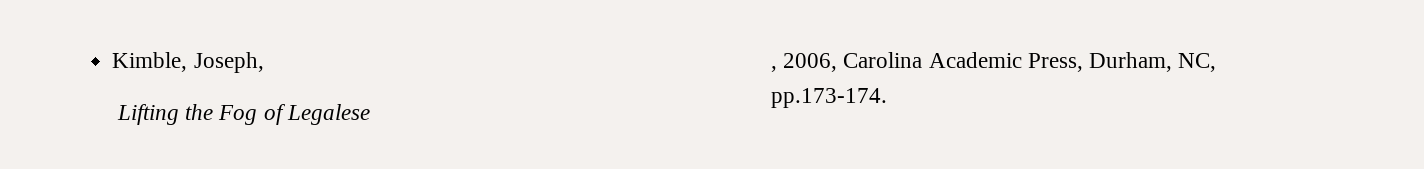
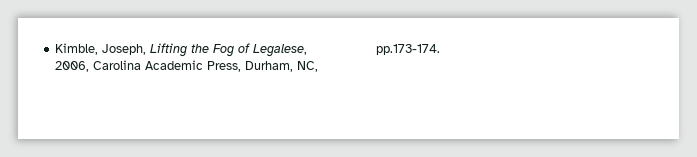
- Kimble, Joseph,
- Lifting the Fog of Legalese
- , 2006, Carolina Academic Press, Durham, NC, pp.173-174.
+ Kimble, Joseph, Lifting the Fog of Legalese, 2006, Carolina Academic Press, Durham, NC, pp.173-174.

